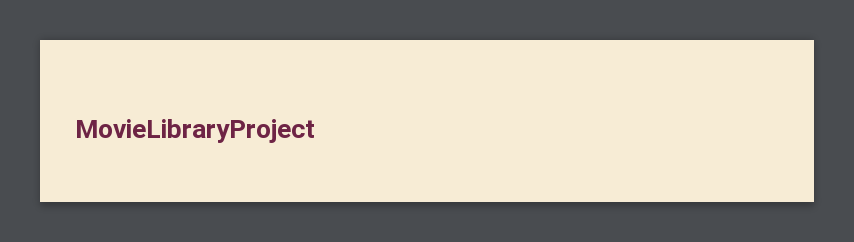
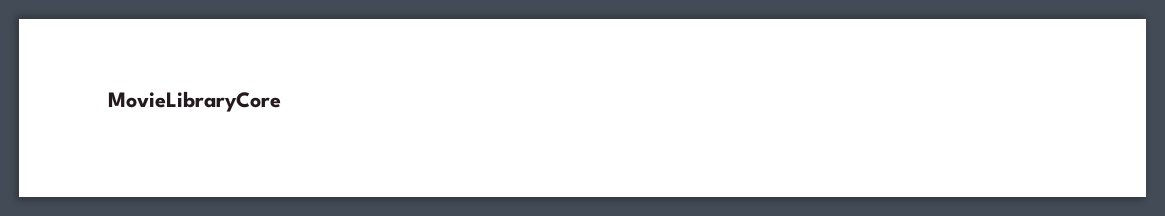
- MovieLibraryProject
+ MovieLibraryCore

